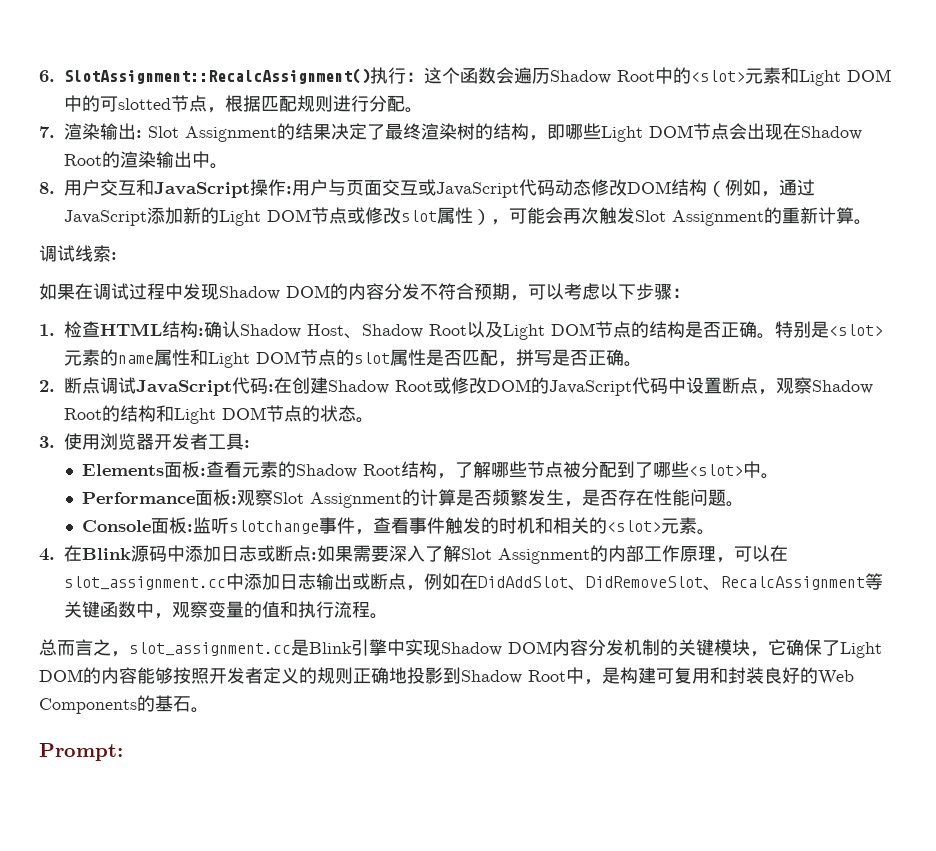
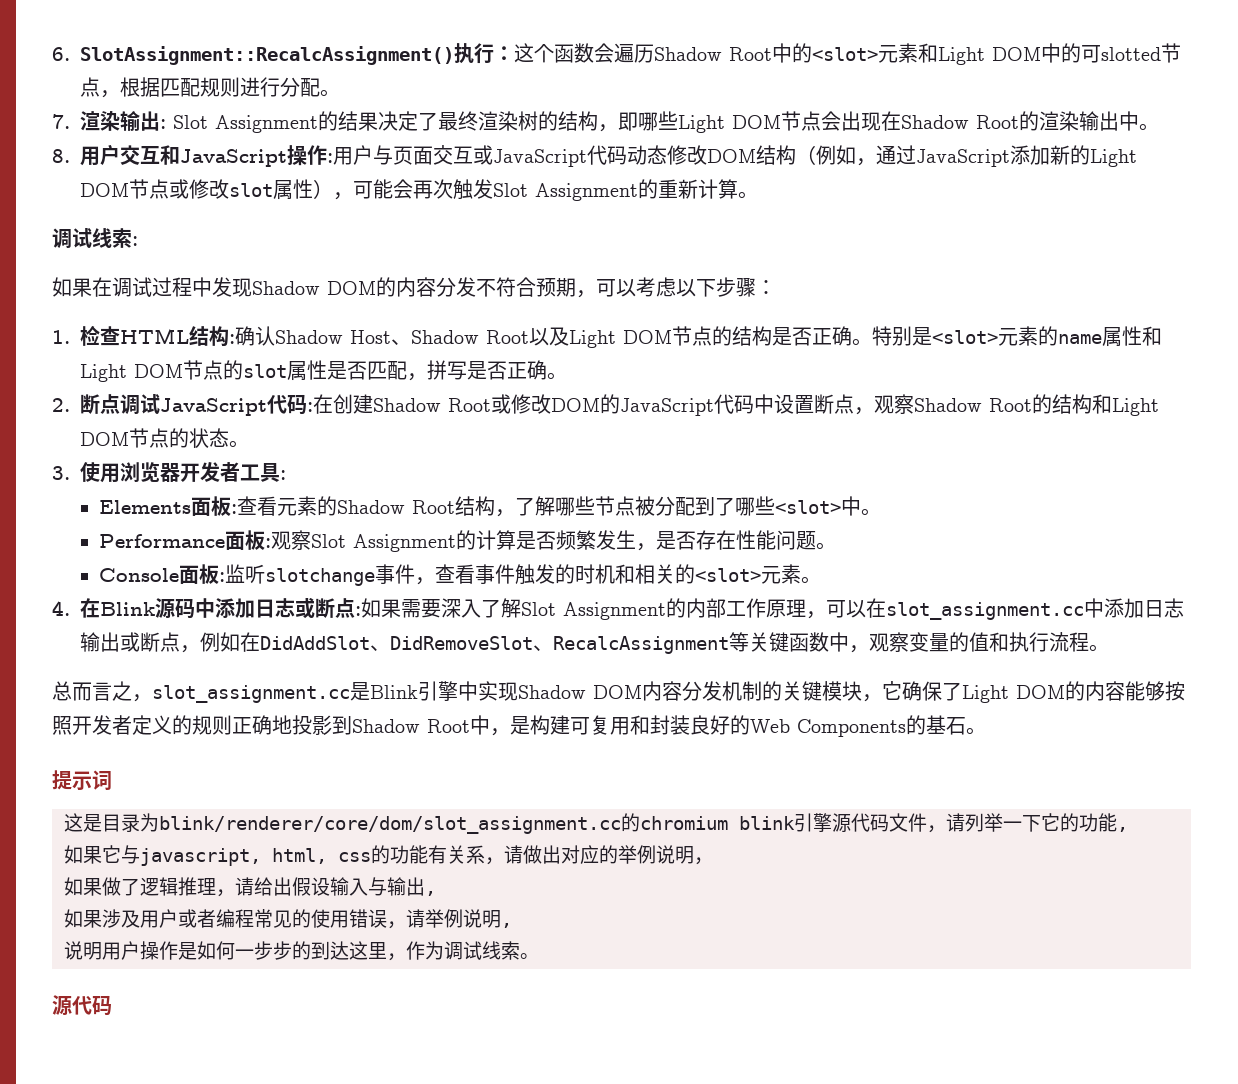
- Prompt:
+ 提示词
+ 这是目录为blink/renderer/core/dom/slot_assignment.cc的chromium blink引擎源代码文件，请列举一下它的功能,
+ 如果它与javascript, html, css的功能有关系，请做出对应的举例说明，
+ 如果做了逻辑推理，请给出假设输入与输出,
+ 如果涉及用户或者编程常见的使用错误，请举例说明,
+ 说明用户操作是如何一步步的到达这里，作为调试线索。
+ 源代码

